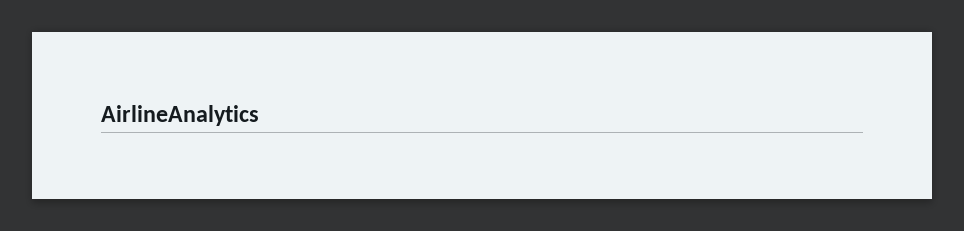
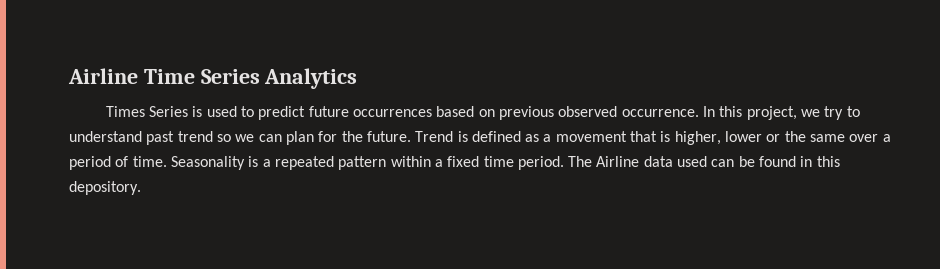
- AirlineAnalytics
+ Airline Time Series Analytics
+ Times Series is used to predict future occurrences based on previous observed occurrence. In this project, we try to understand past trend so we can plan for the future. Trend is defined as a movement that is higher, lower or the same over a period of time. Seasonality is a repeated pattern within a fixed time period. The Airline data used can be found in this depository.

